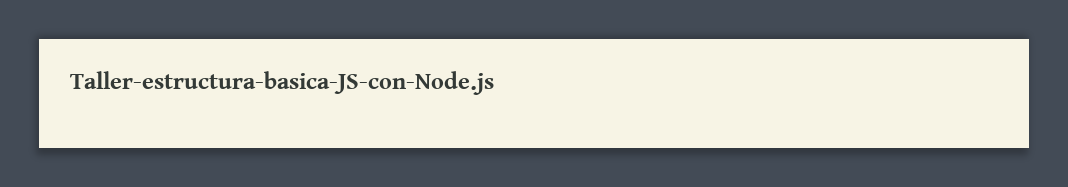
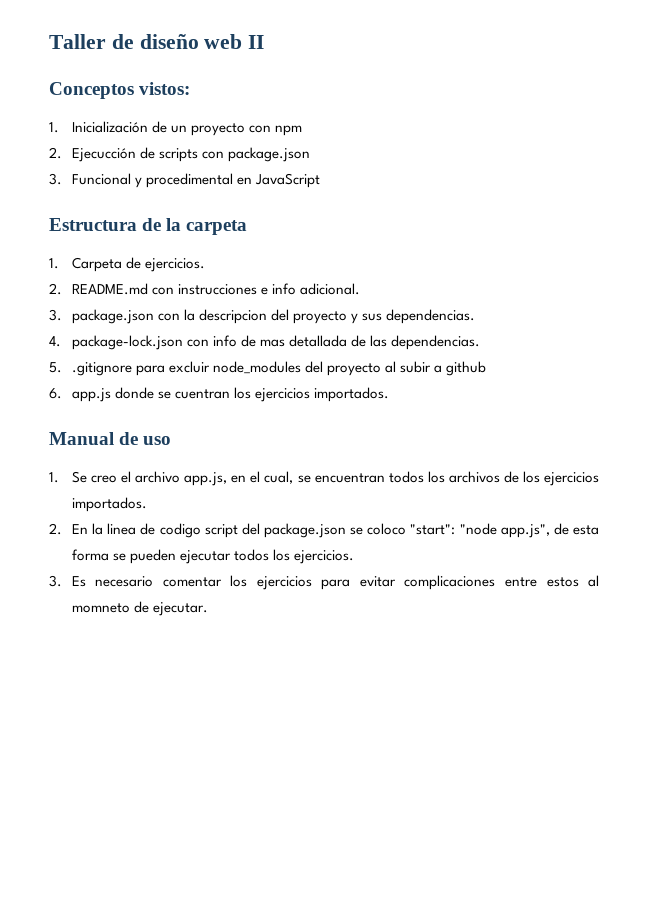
- Taller-estructura-basica-JS-con-Node.js
+ Taller de diseño web II
+ Conceptos vistos:
+ 1. Inicialización de un proyecto con npm
+ 2. Ejecucción de scripts con package.json
+ 3. Funcional y procedimental en JavaScript
+ Estructura de la carpeta
+ 1. Carpeta de ejercicios.
+ 2. README.md con instrucciones e info adicional.
+ 3. package.json con la descripcion del proyecto y sus dependencias.
+ 4. package-lock.json con info de mas detallada de las dependencias.
+ 5. .gitignore para excluir node_modules del proyecto al subir a github
+ 6. app.js donde se cuentran los ejercicios importados.
+ Manual de uso
+ 1. Se creo el archivo app.js, en el cual, se encuentran todos los archivos de los ejercicios importados.
+ 2. En la linea de codigo script del package.json se coloco "start": "node app.js", de esta forma se pueden ejecutar todos los ejercicios.
+ 3. Es necesario comentar los ejercicios para evitar complicaciones entre estos al momneto de ejecutar.

